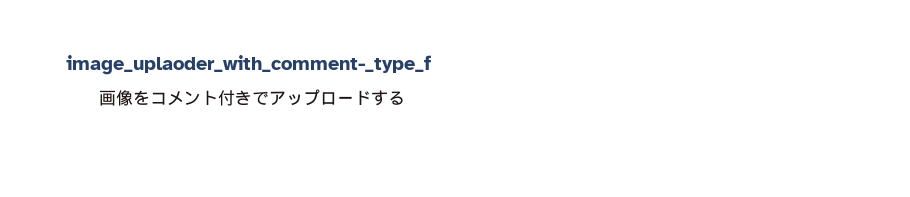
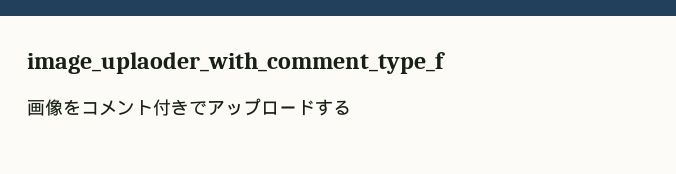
- image_uplaoder_with_comment-_type_f
+ image_uplaoder_with_comment_type_f

